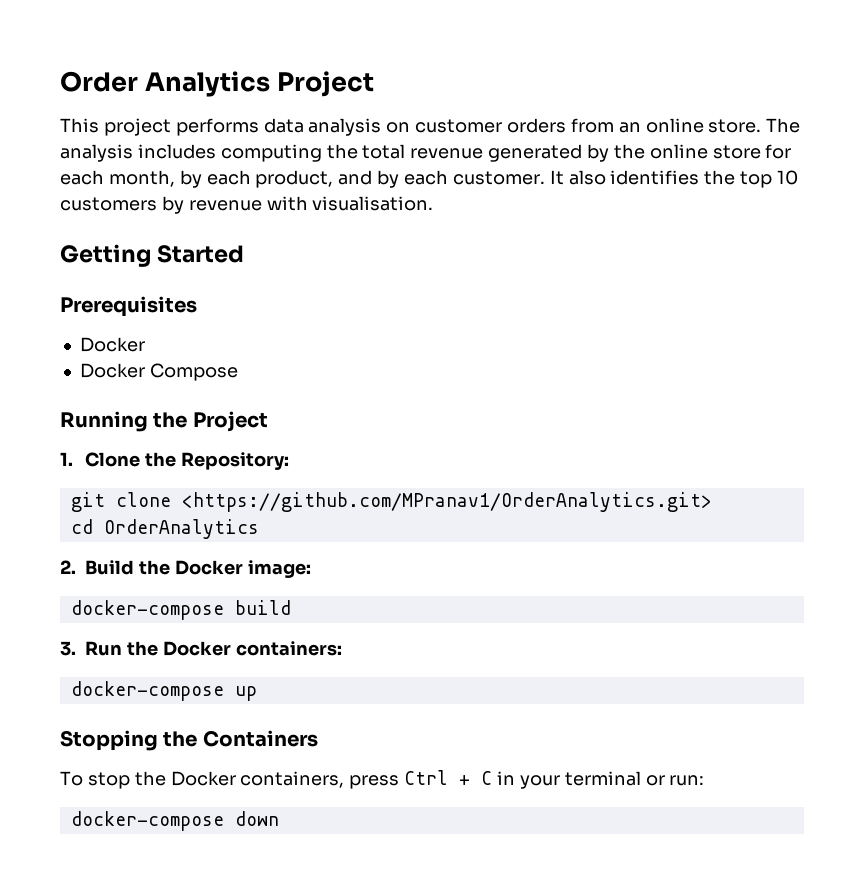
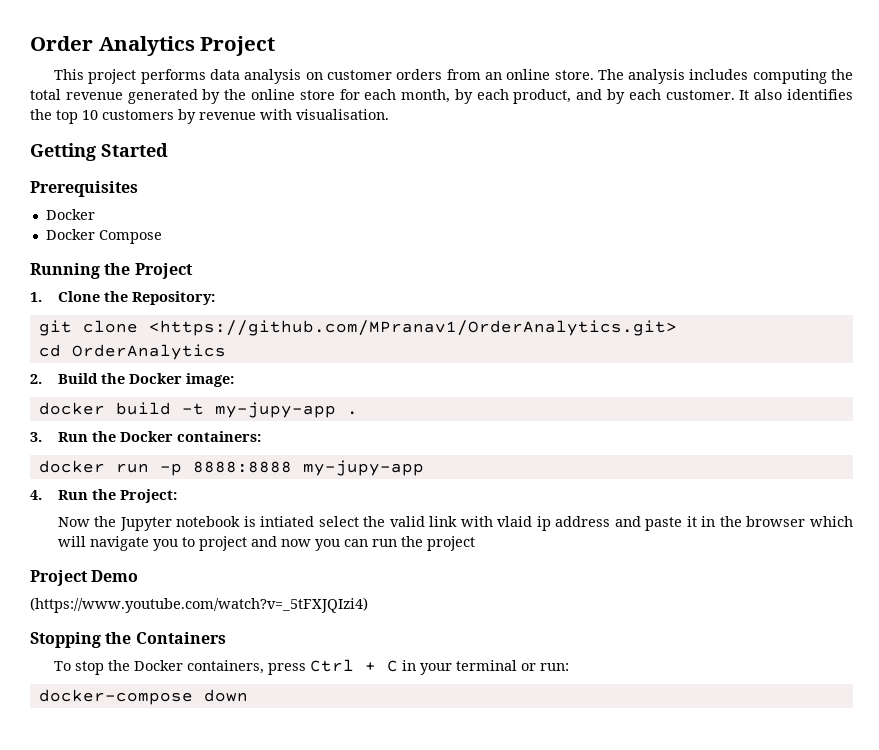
- docker-compose build
+ docker build -t my-jupy-app .
- docker-compose up
+ docker run -p 8888:8888 my-jupy-app
+ 4. Run the Project:
+ Now the Jupyter notebook is intiated select the valid link with vlaid ip address and paste it in the browser which will navigate you to project and now you can run the project
+ Project Demo
+ (https://www.youtube.com/watch?v=_5tFXJQIzi4)

